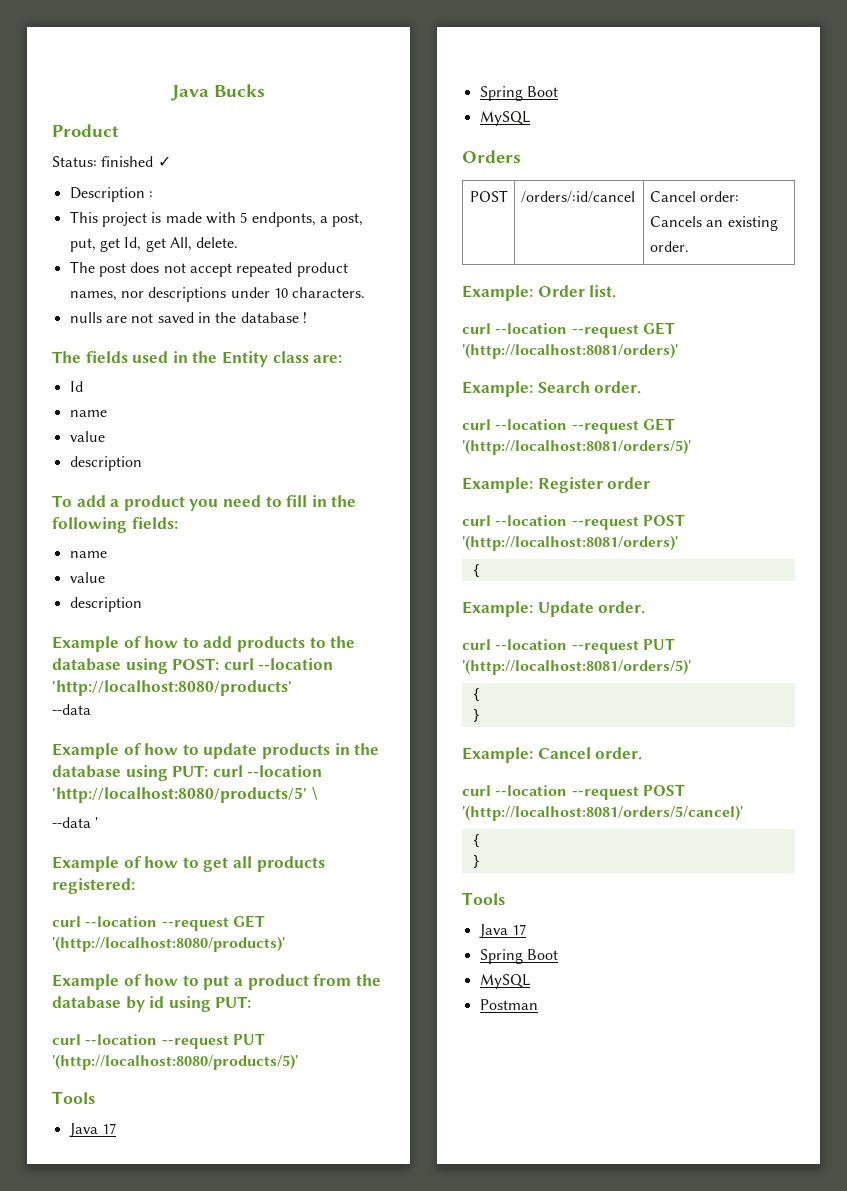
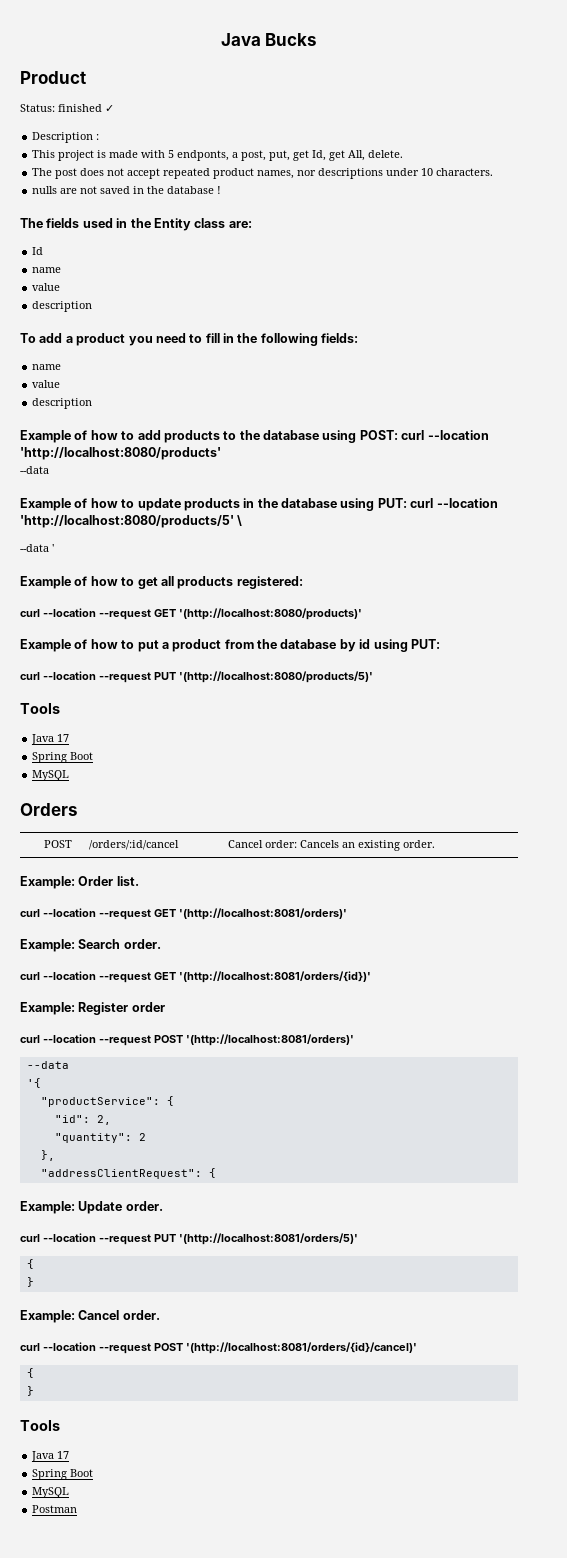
- curl --location --request GET '(http://localhost:8081/orders/5)'
+ curl --location --request GET '(http://localhost:8081/orders/{id})'
  curl --location --request POST '(http://localhost:8081/orders)'
- {
+ --data
+ '{
+ "productService": {
+ "id": 2,
+ "quantity": 2
+ },
+ "addressClientRequest": {
- curl --location --request POST '(http://localhost:8081/orders/5/cancel)'
+ curl --location --request POST '(http://localhost:8081/orders/{id}/cancel)'

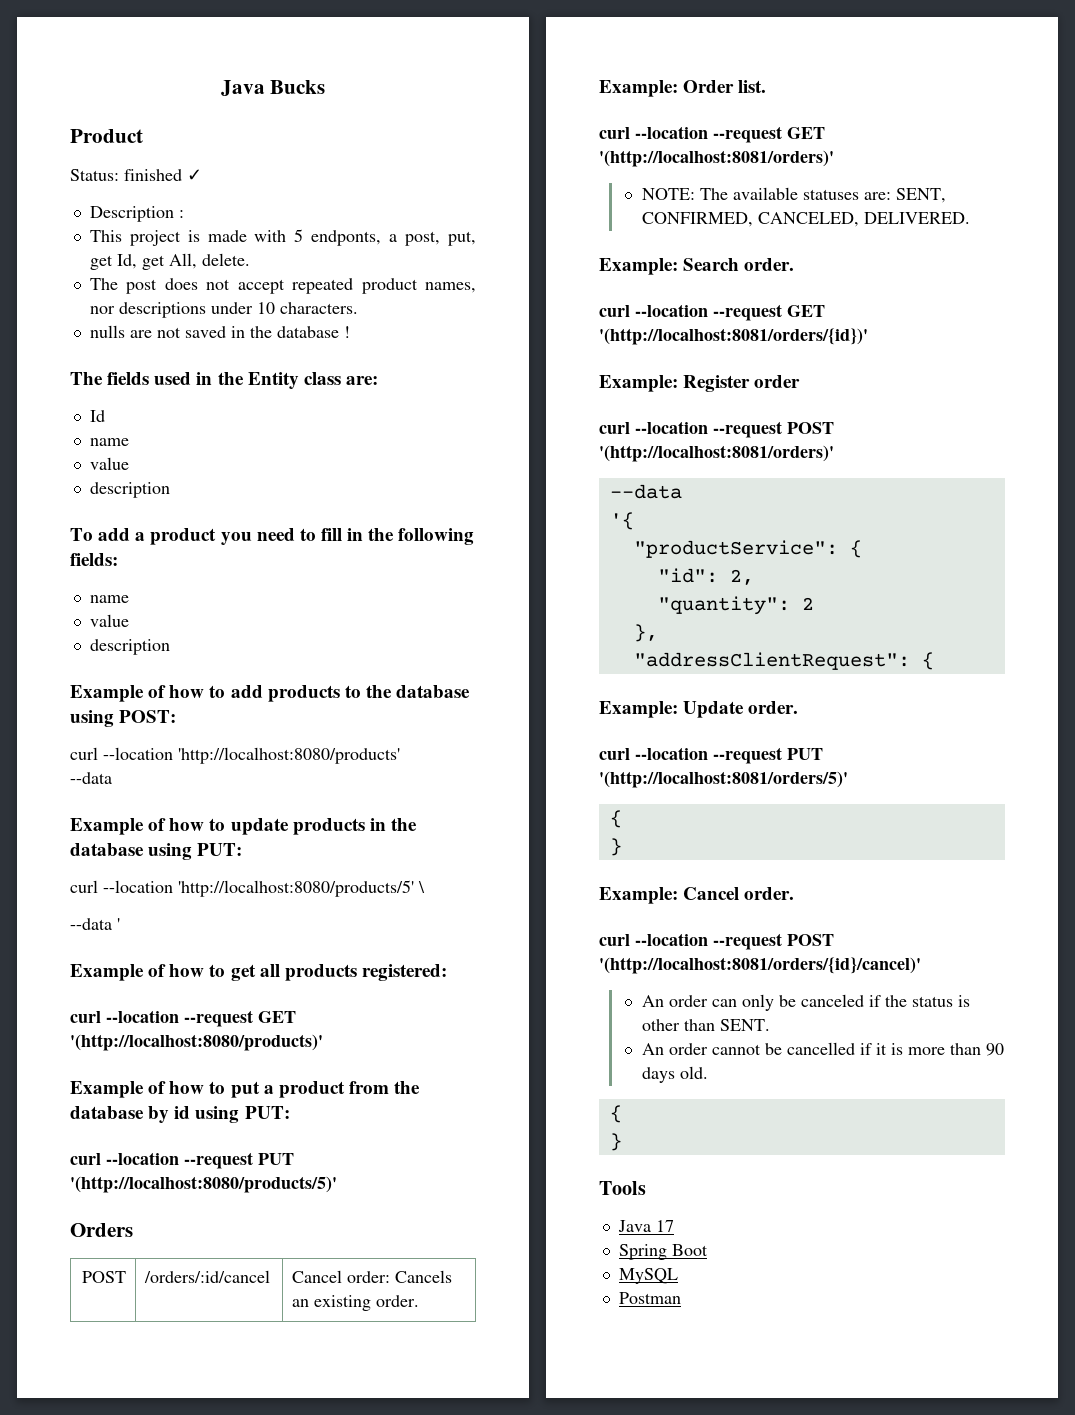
- Example of how to add products to the database using POST: curl --location 'http://localhost:8080/products'
+ Example of how to add products to the database using POST:
+ curl --location 'http://localhost:8080/products'
- Example of how to update products in the database using PUT: curl --location 'http://localhost:8080/products/5' \
+ Example of how to update products in the database using PUT:
+ curl --location 'http://localhost:8080/products/5' \
  curl --location --request PUT '(http://localhost:8080/products/5)'
- Tools
- Java 17
- Spring Boot
- MySQL
+ NOTE: The available statuses are: SENT, CONFIRMED, CANCELED, DELIVERED.
+ An order can only be canceled if the status is other than SENT.
+ An order cannot be cancelled if it is more than 90 days old.

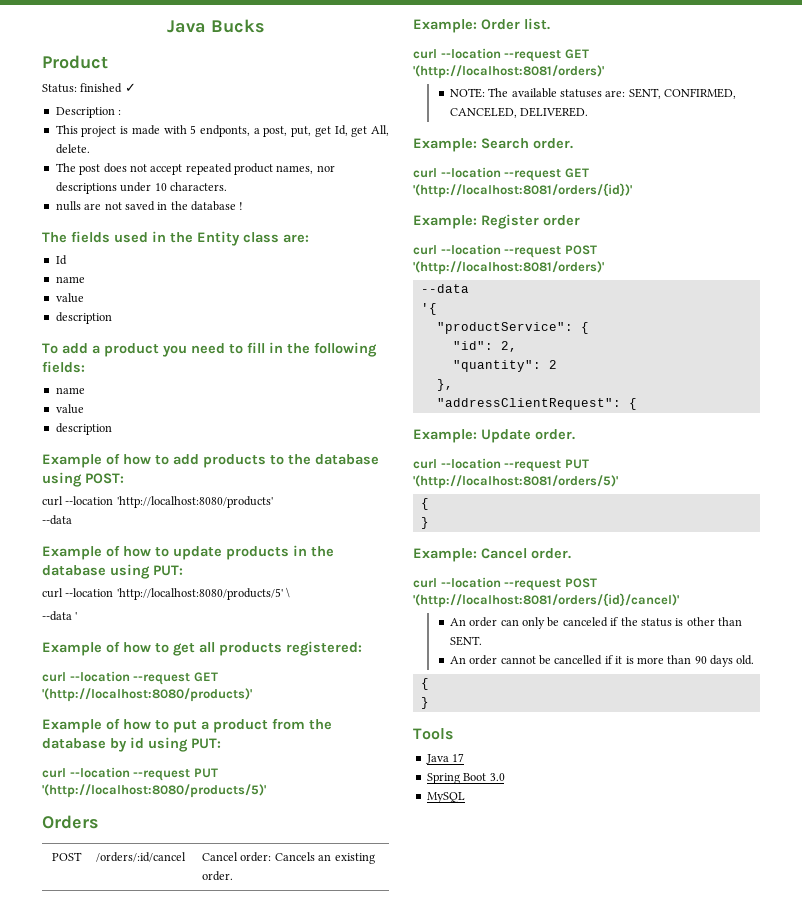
- Spring Boot
+ Spring Boot 3.0
- Postman

